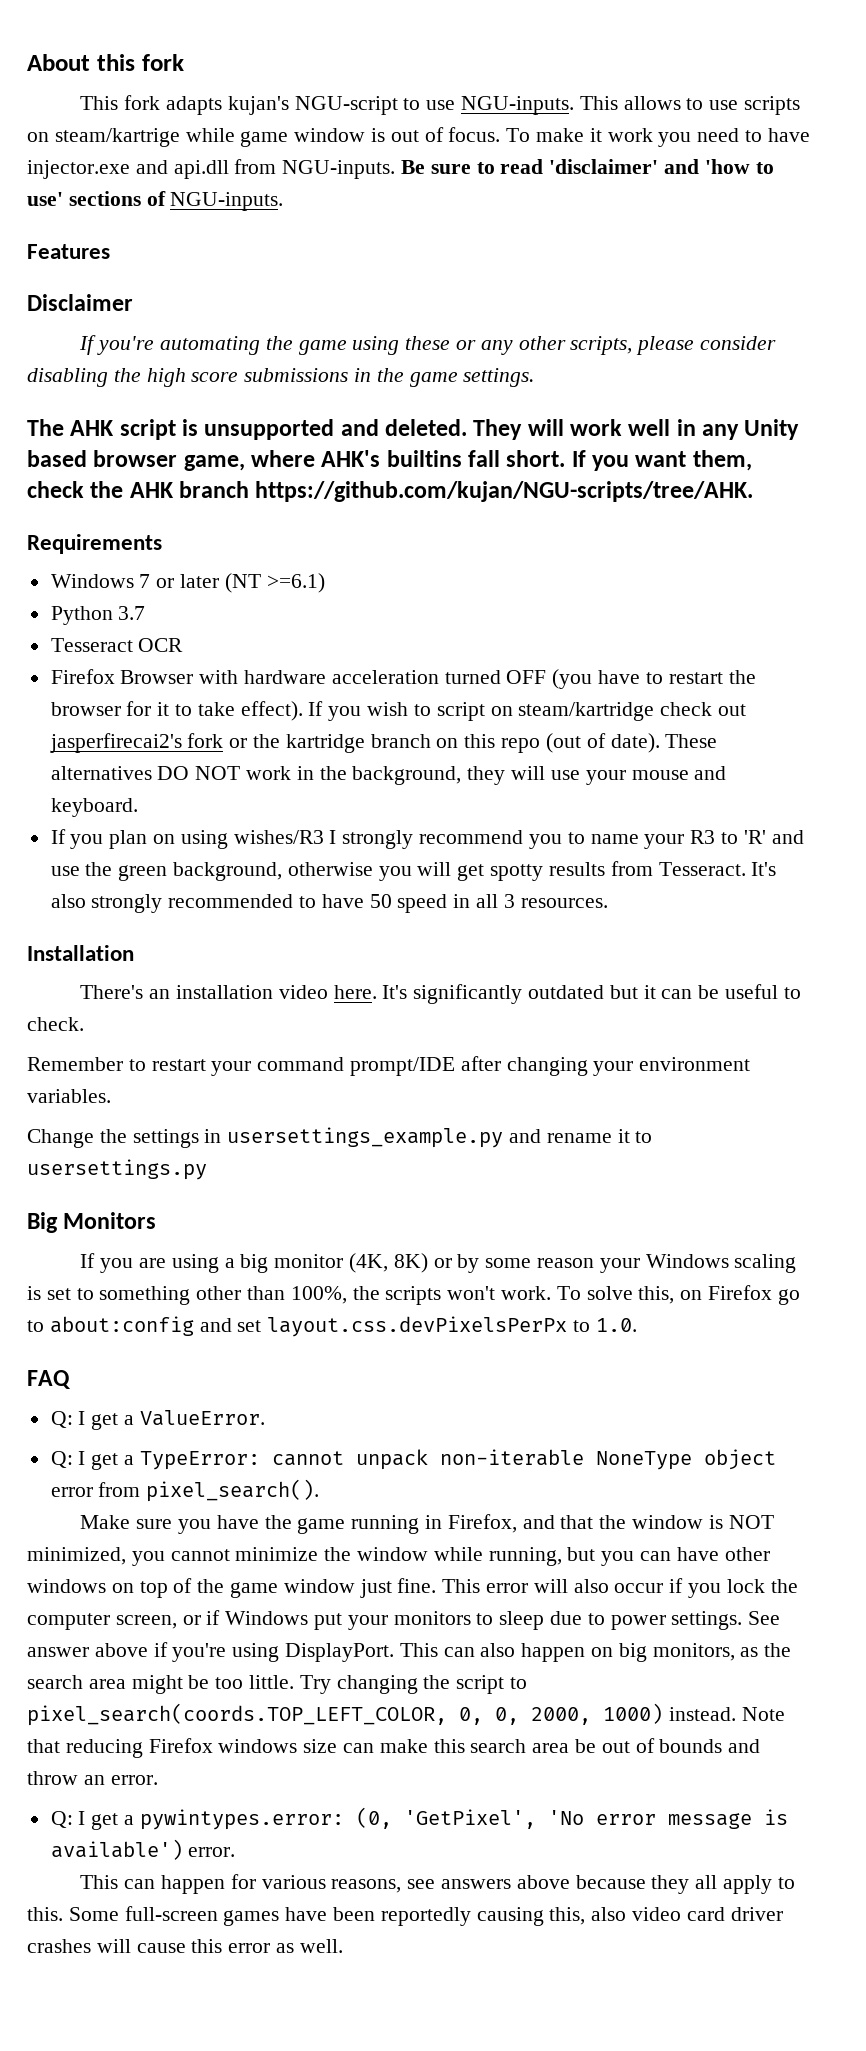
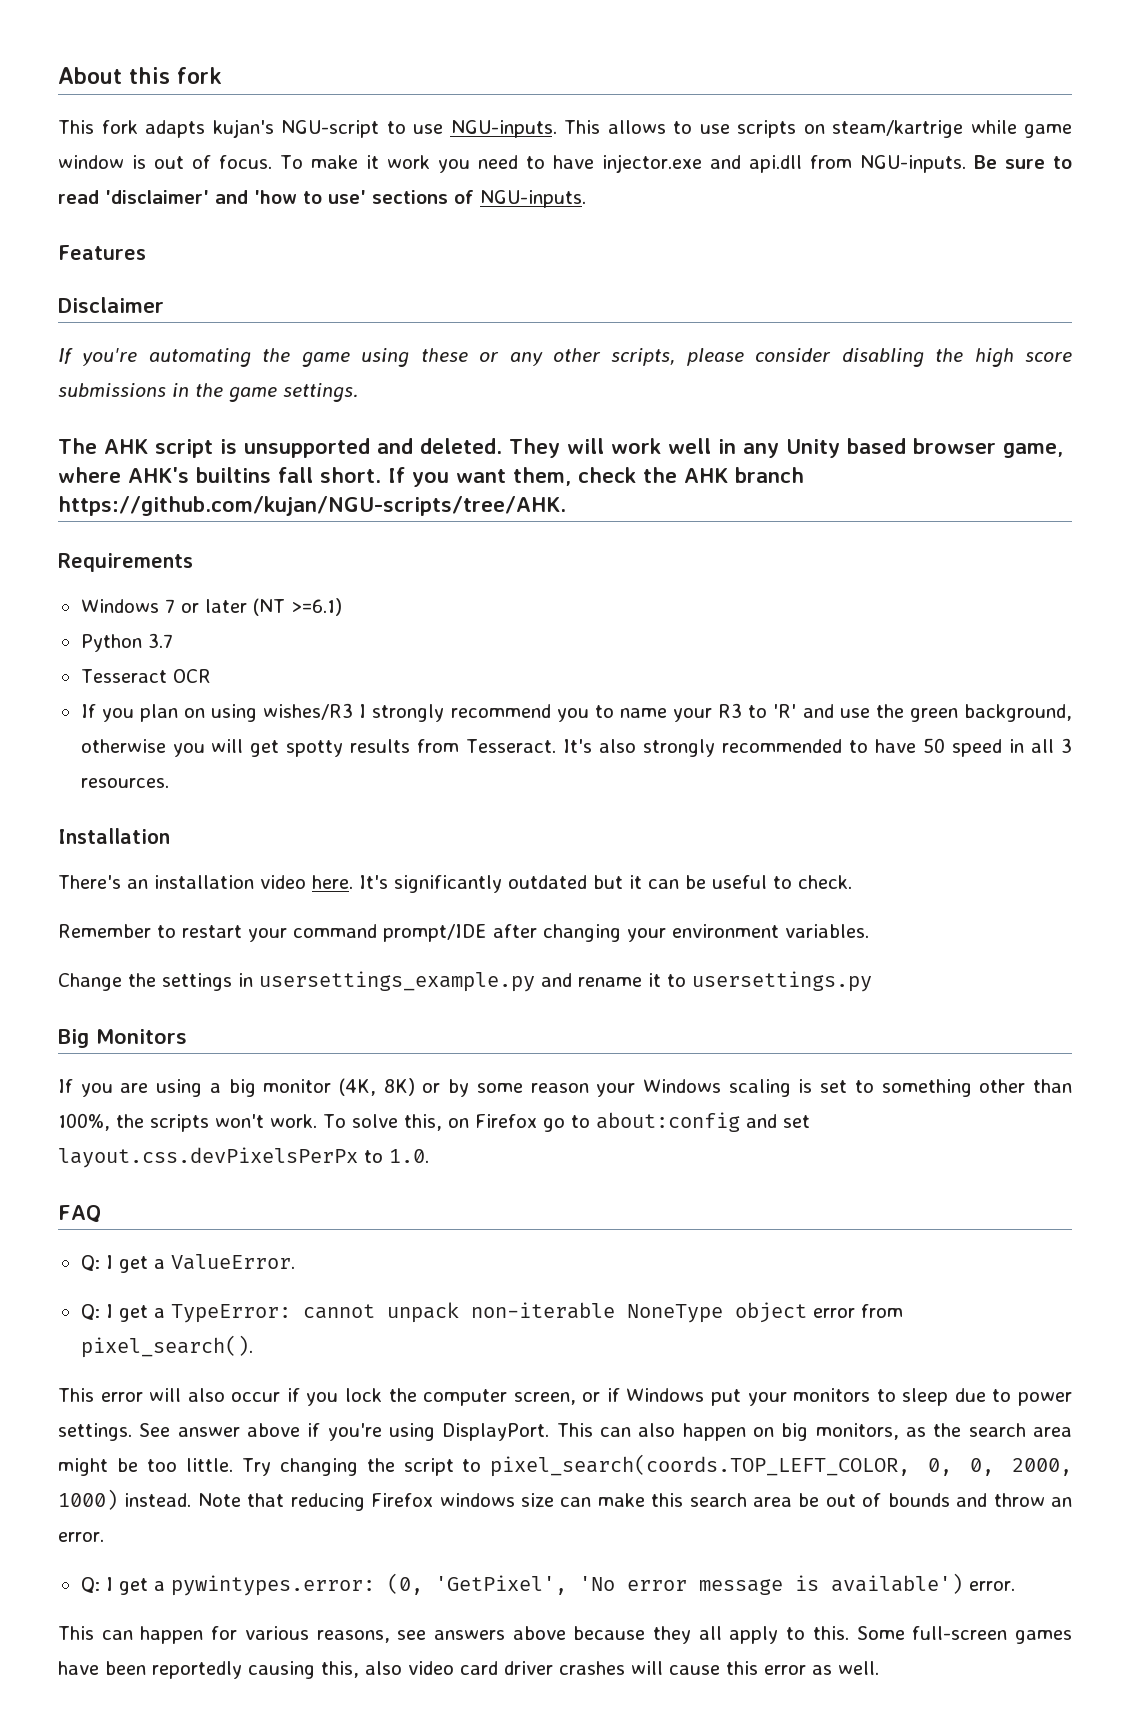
- Firefox Browser with hardware acceleration turned OFF (you have to restart the browser for it to take effect). If you wish to script on steam/kartridge check out jasperfirecai2's fork or the kartridge branch on this repo (out of date). These alternatives DO NOT work in the background, they will use your mouse and keyboard.
- Make sure you have the game running in Firefox, and that the window is NOT minimized, you cannot minimize the window while running, but you can have other windows on top of the game window just fine.

